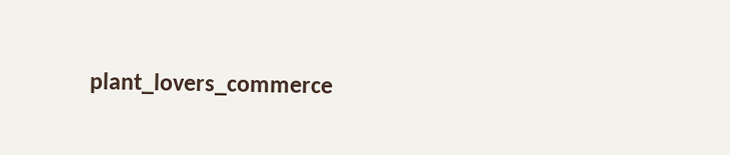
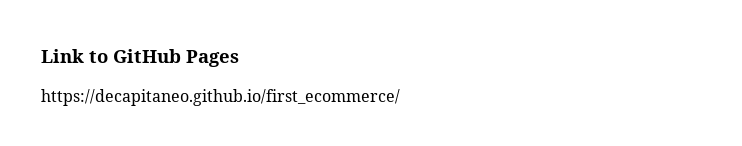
- plant_lovers_commerce
+ Link to GitHub Pages
+ https://decapitaneo.github.io/first_ecommerce/

